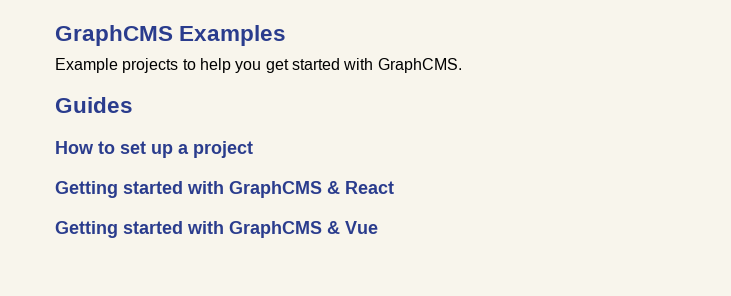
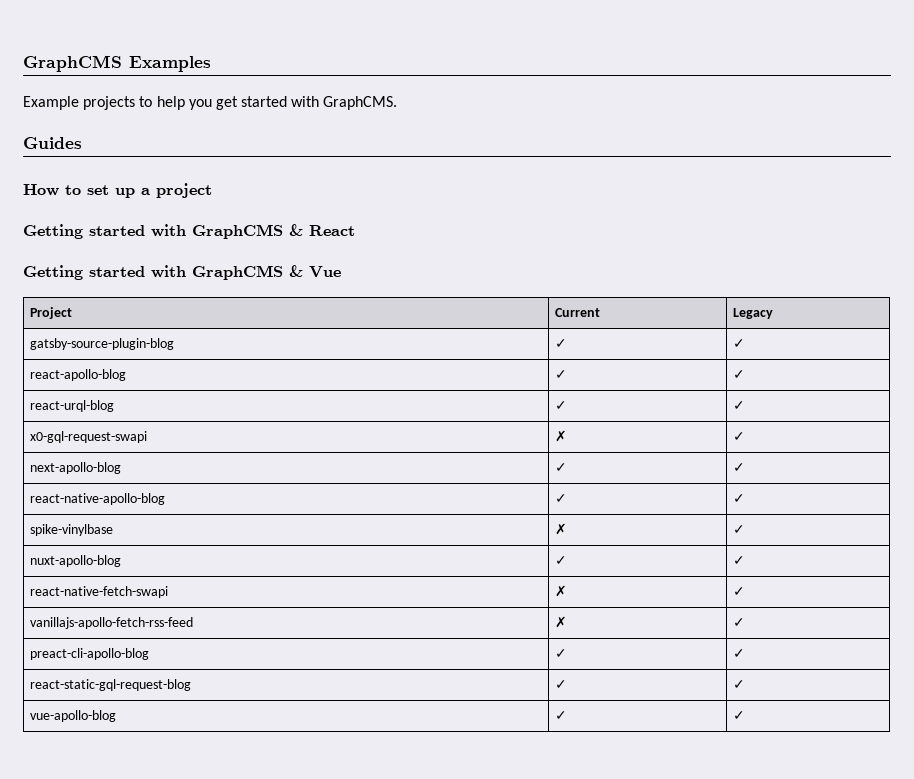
+ Project | Current | Legacy
+ gatsby-source-plugin-blog | ✓ | ✓
+ react-apollo-blog | ✓ | ✓
+ react-urql-blog | ✓ | ✓
+ x0-gql-request-swapi | ✗ | ✓
+ next-apollo-blog | ✓ | ✓
+ react-native-apollo-blog | ✓ | ✓
+ spike-vinylbase | ✗ | ✓
+ nuxt-apollo-blog | ✓ | ✓
+ react-native-fetch-swapi | ✗ | ✓
+ vanillajs-apollo-fetch-rss-feed | ✗ | ✓
+ preact-cli-apollo-blog | ✓ | ✓
+ react-static-gql-request-blog | ✓ | ✓
+ vue-apollo-blog | ✓ | ✓

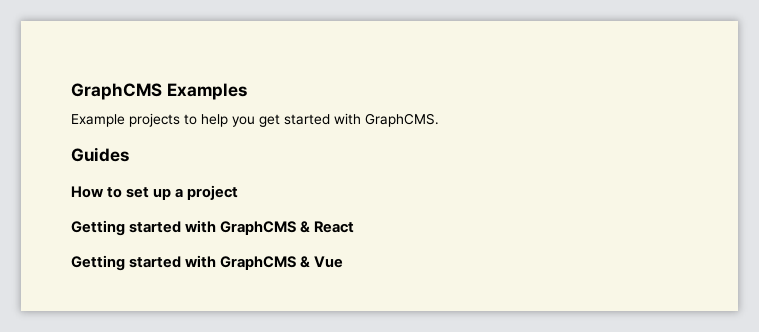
- Project | Current | Legacy
- gatsby-source-plugin-blog | ✓ | ✓
- react-apollo-blog | ✓ | ✓
- react-urql-blog | ✓ | ✓
- x0-gql-request-swapi | ✗ | ✓
- next-apollo-blog | ✓ | ✓
- react-native-apollo-blog | ✓ | ✓
- spike-vinylbase | ✗ | ✓
- nuxt-apollo-blog | ✓ | ✓
- react-native-fetch-swapi | ✗ | ✓
- vanillajs-apollo-fetch-rss-feed | ✗ | ✓
- preact-cli-apollo-blog | ✓ | ✓
- react-static-gql-request-blog | ✓ | ✓
- vue-apollo-blog | ✓ | ✓

